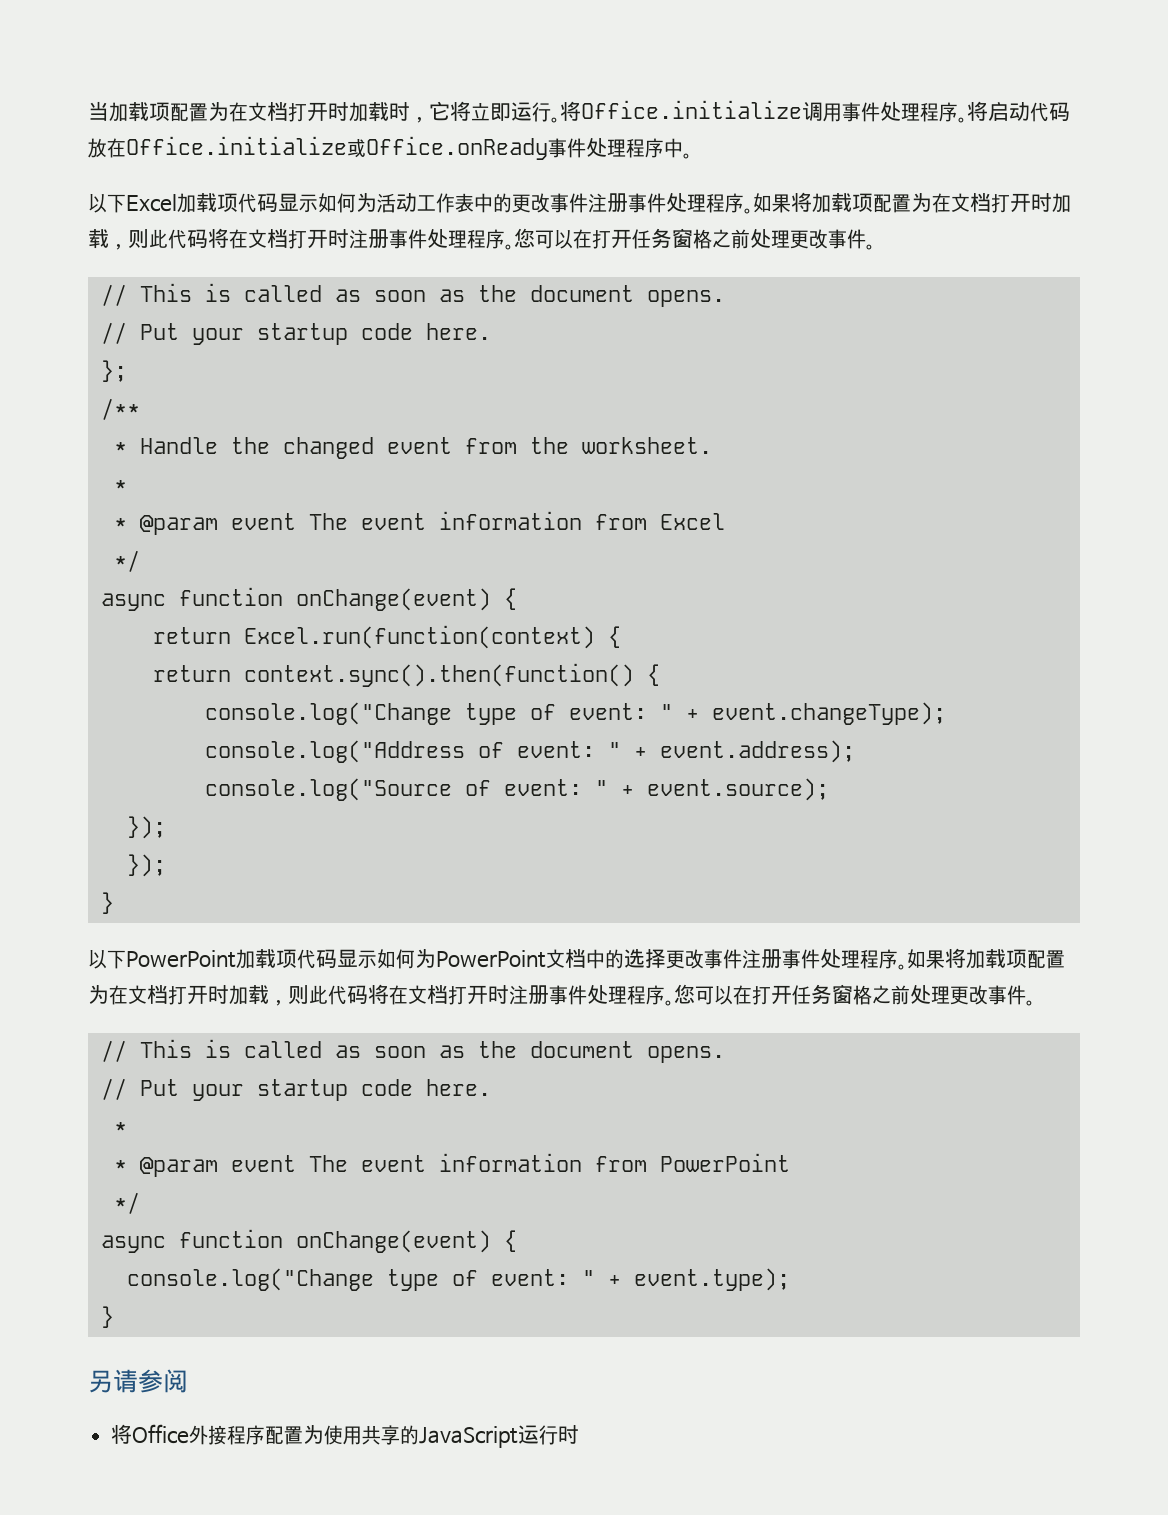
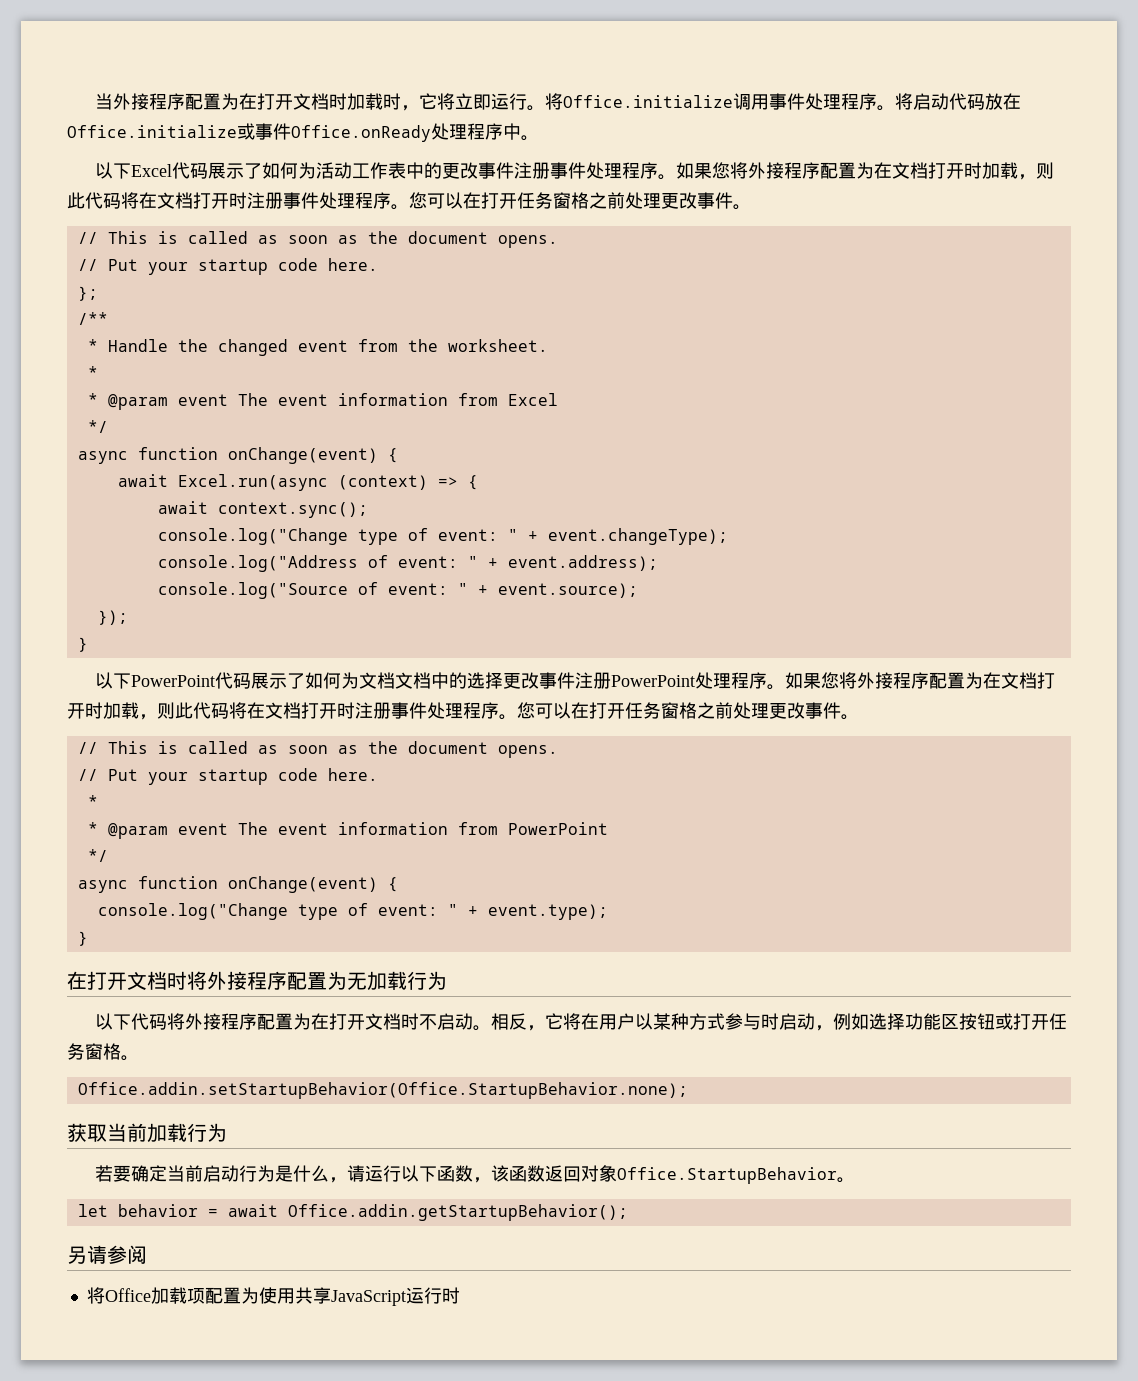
- 当加载项配置为在文档打开时加载时，它将立即运行。
+ 当外接程序配置为在打开文档时加载时，它将立即运行。
- 将启动代码放在Office.initialize或Office.onReady事件处理程序中。
+ 将启动代码放在Office.initialize或事件Office.onReady处理程序中。
- 以下Excel加载项代码显示如何为活动工作表中的更改事件注册事件处理程序。如果将加载项配置为在文档打开时加载，则此代码将在文档打开时注册事件处理程序。
+ 以下Excel代码展示了如何为活动工作表中的更改事件注册事件处理程序。如果您将外接程序配置为在文档打开时加载，则此代码将在文档打开时注册事件处理程序。
- return Excel.run(function(context) {
- return context.sync().then(function() {
+ await Excel.run(async (context) => {
+ await context.sync();
  console.log("Source of event: " + event.source);
- });
- 以下PowerPoint加载项代码显示如何为PowerPoint文档中的选择更改事件注册事件处理程序。如果将加载项配置为在文档打开时加载，则此代码将在文档打开时注册事件处理程序。
+ 以下PowerPoint代码展示了如何为文档文档中的选择更改事件注册PowerPoint处理程序。如果您将外接程序配置为在文档打开时加载，则此代码将在文档打开时注册事件处理程序。
+ 在打开文档时将外接程序配置为无加载行为
+ 以下代码将外接程序配置为在打开文档时不启动。相反，它将在用户以某种方式参与时启动，例如选择功能区按钮或打开任务窗格。
+ Office.addin.setStartupBehavior(Office.StartupBehavior.none);
+ 获取当前加载行为
+ 若要确定当前启动行为是什么，请运行以下函数，该函数返回对象Office.StartupBehavior。
+ let behavior = await Office.addin.getStartupBehavior();
- 将Office外接程序配置为使用共享的JavaScript运行时
+ 将Office加载项配置为使用共享JavaScript运行时

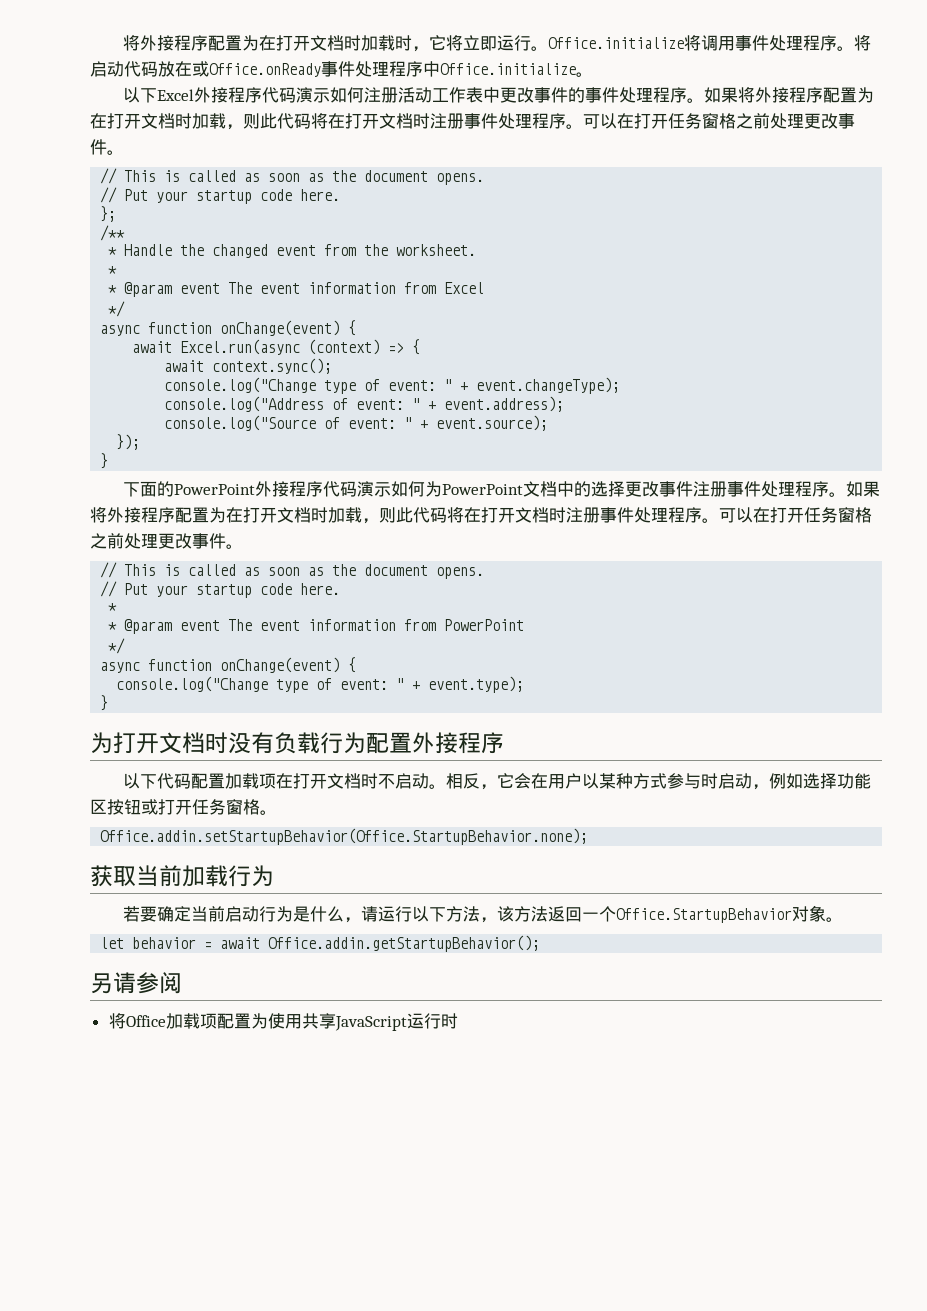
- 当外接程序配置为在打开文档时加载时，它将立即运行。
+ 将外接程序配置为在打开文档时加载时，它将立即运行。
- 将Office.initialize调用事件处理程序。
+ Office.initialize将调用事件处理程序。
- 将启动代码放在Office.initialize或事件Office.onReady处理程序中。
+ 将启动代码放在或Office.onReady事件处理程序中Office.initialize。
- 以下Excel代码展示了如何为活动工作表中的更改事件注册事件处理程序。如果您将外接程序配置为在文档打开时加载，则此代码将在文档打开时注册事件处理程序。您可以在打开任务窗格之前处理更改事件。
+ 以下Excel外接程序代码演示如何注册活动工作表中更改事件的事件处理程序。如果将外接程序配置为在打开文档时加载，则此代码将在打开文档时注册事件处理程序。可以在打开任务窗格之前处理更改事件。
- 以下PowerPoint代码展示了如何为文档文档中的选择更改事件注册PowerPoint处理程序。如果您将外接程序配置为在文档打开时加载，则此代码将在文档打开时注册事件处理程序。您可以在打开任务窗格之前处理更改事件。
+ 下面的PowerPoint外接程序代码演示如何为PowerPoint文档中的选择更改事件注册事件处理程序。如果将外接程序配置为在打开文档时加载，则此代码将在打开文档时注册事件处理程序。可以在打开任务窗格之前处理更改事件。
- 在打开文档时将外接程序配置为无加载行为
- 以下代码将外接程序配置为在打开文档时不启动。
+ 为打开文档时没有负载行为配置外接程序
+ 以下代码配置加载项在打开文档时不启动。
- 相反，它将在用户以某种方式参与时启动，例如选择功能区按钮或打开任务窗格。
+ 相反，它会在用户以某种方式参与时启动，例如选择功能区按钮或打开任务窗格。
- 若要确定当前启动行为是什么，请运行以下函数，该函数返回对象Office.StartupBehavior。
+ 若要确定当前启动行为是什么，请运行以下方法，该方法返回一个Office.StartupBehavior对象。

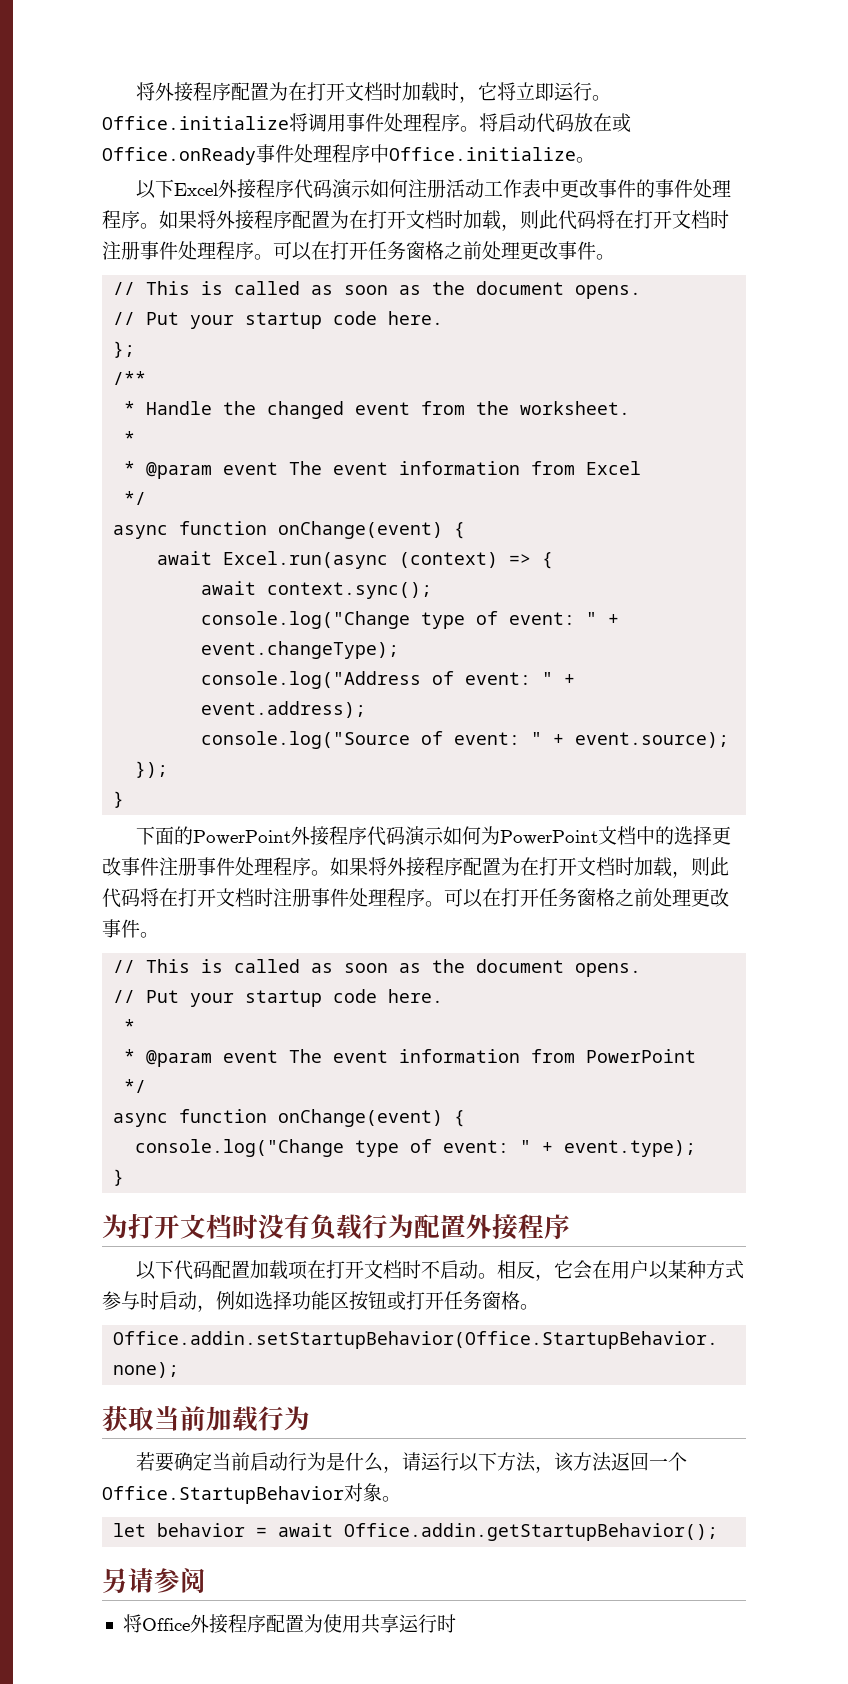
- 将Office加载项配置为使用共享JavaScript运行时
+ 将Office外接程序配置为使用共享运行时

